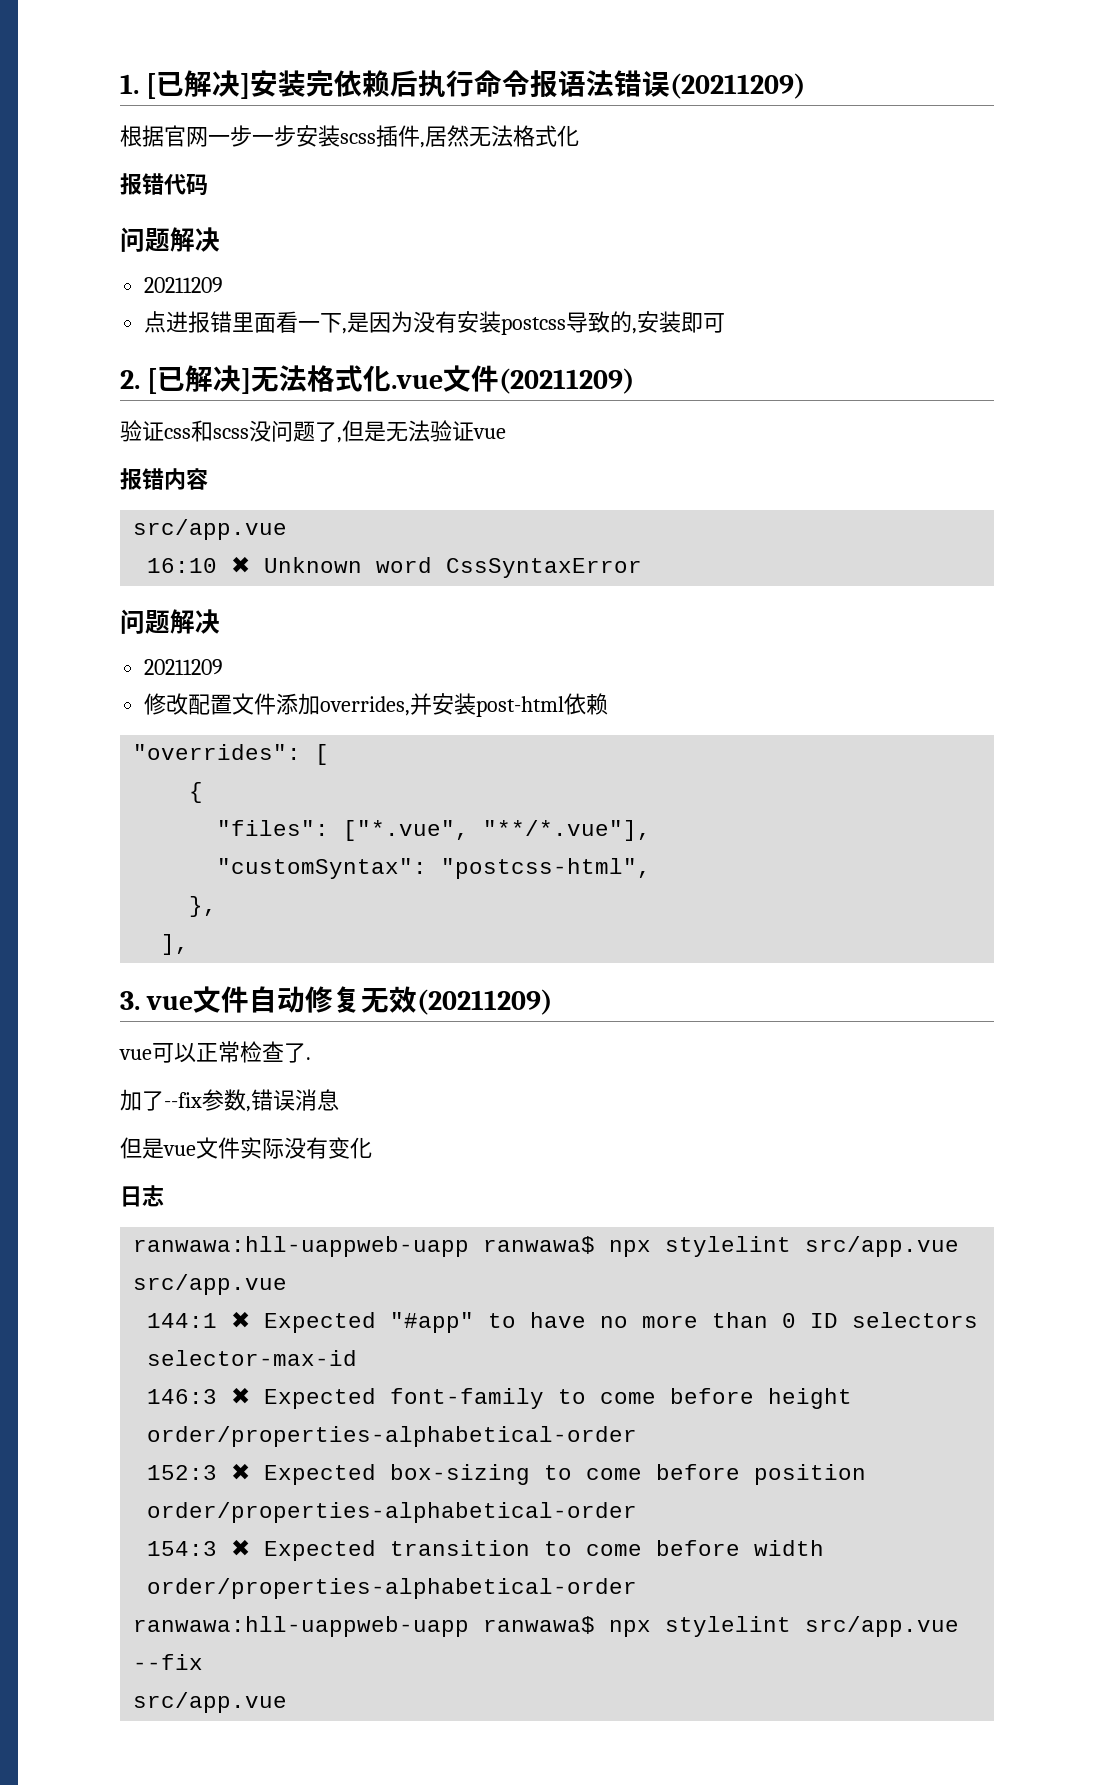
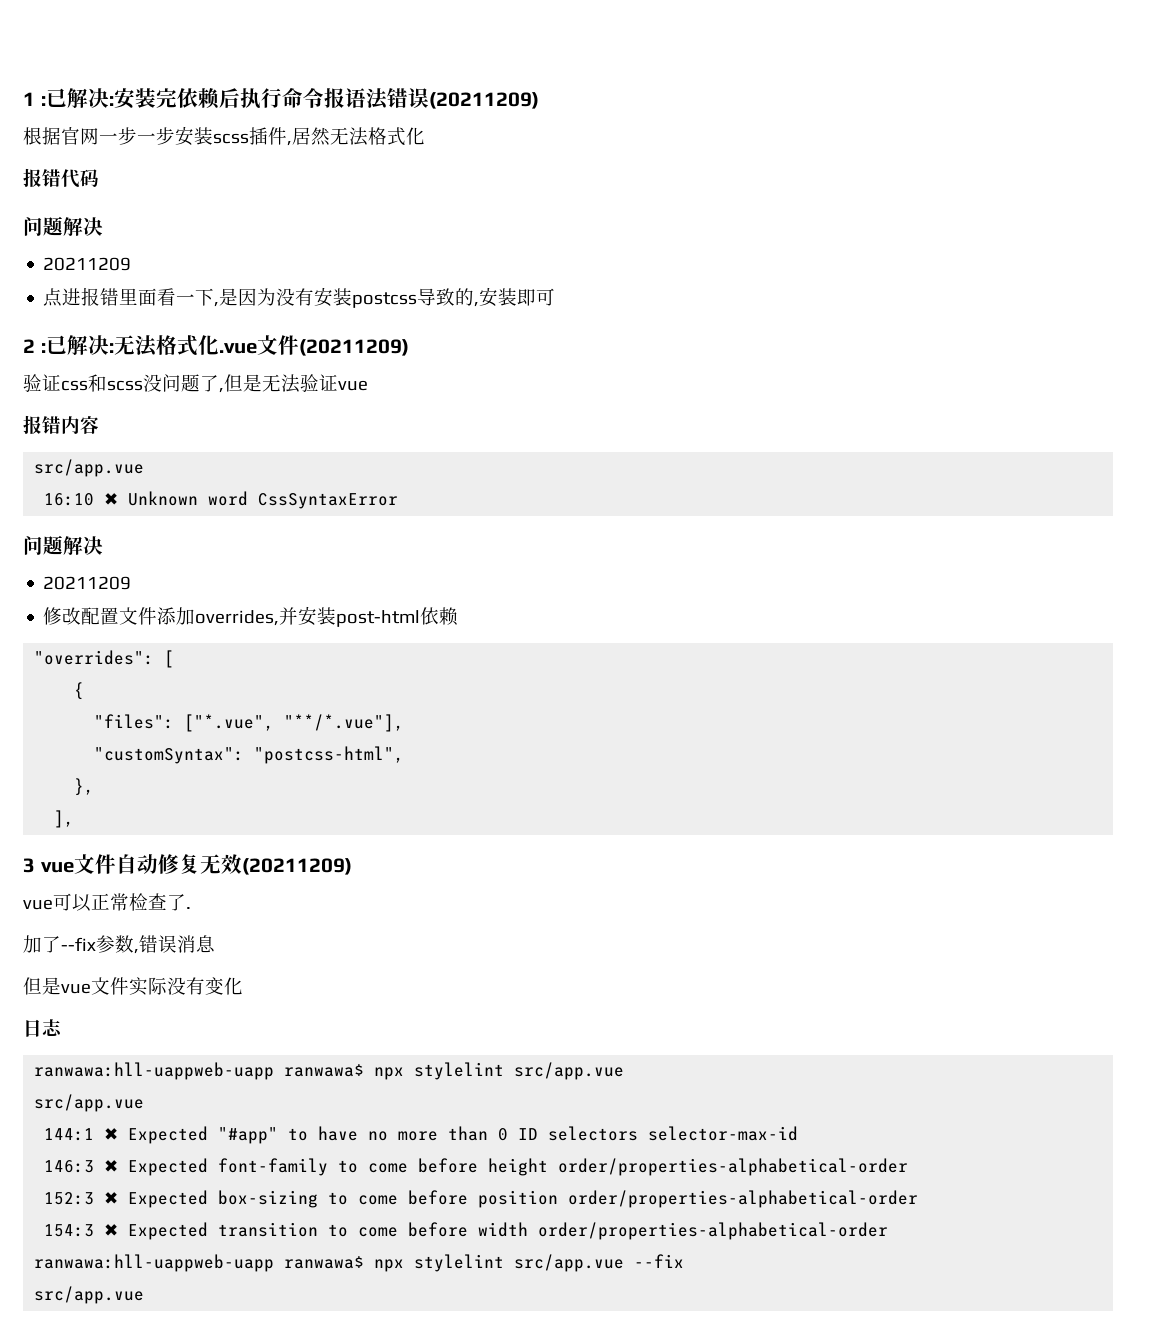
- 1. [已解决]安装完依赖后执行命令报语法错误(20211209)
+ 1 :已解决:安装完依赖后执行命令报语法错误(20211209)
- 2. [已解决]无法格式化.vue文件(20211209)
+ 2 :已解决:无法格式化.vue文件(20211209)
- 3. vue文件自动修复无效(20211209)
+ 3 vue文件自动修复无效(20211209)

